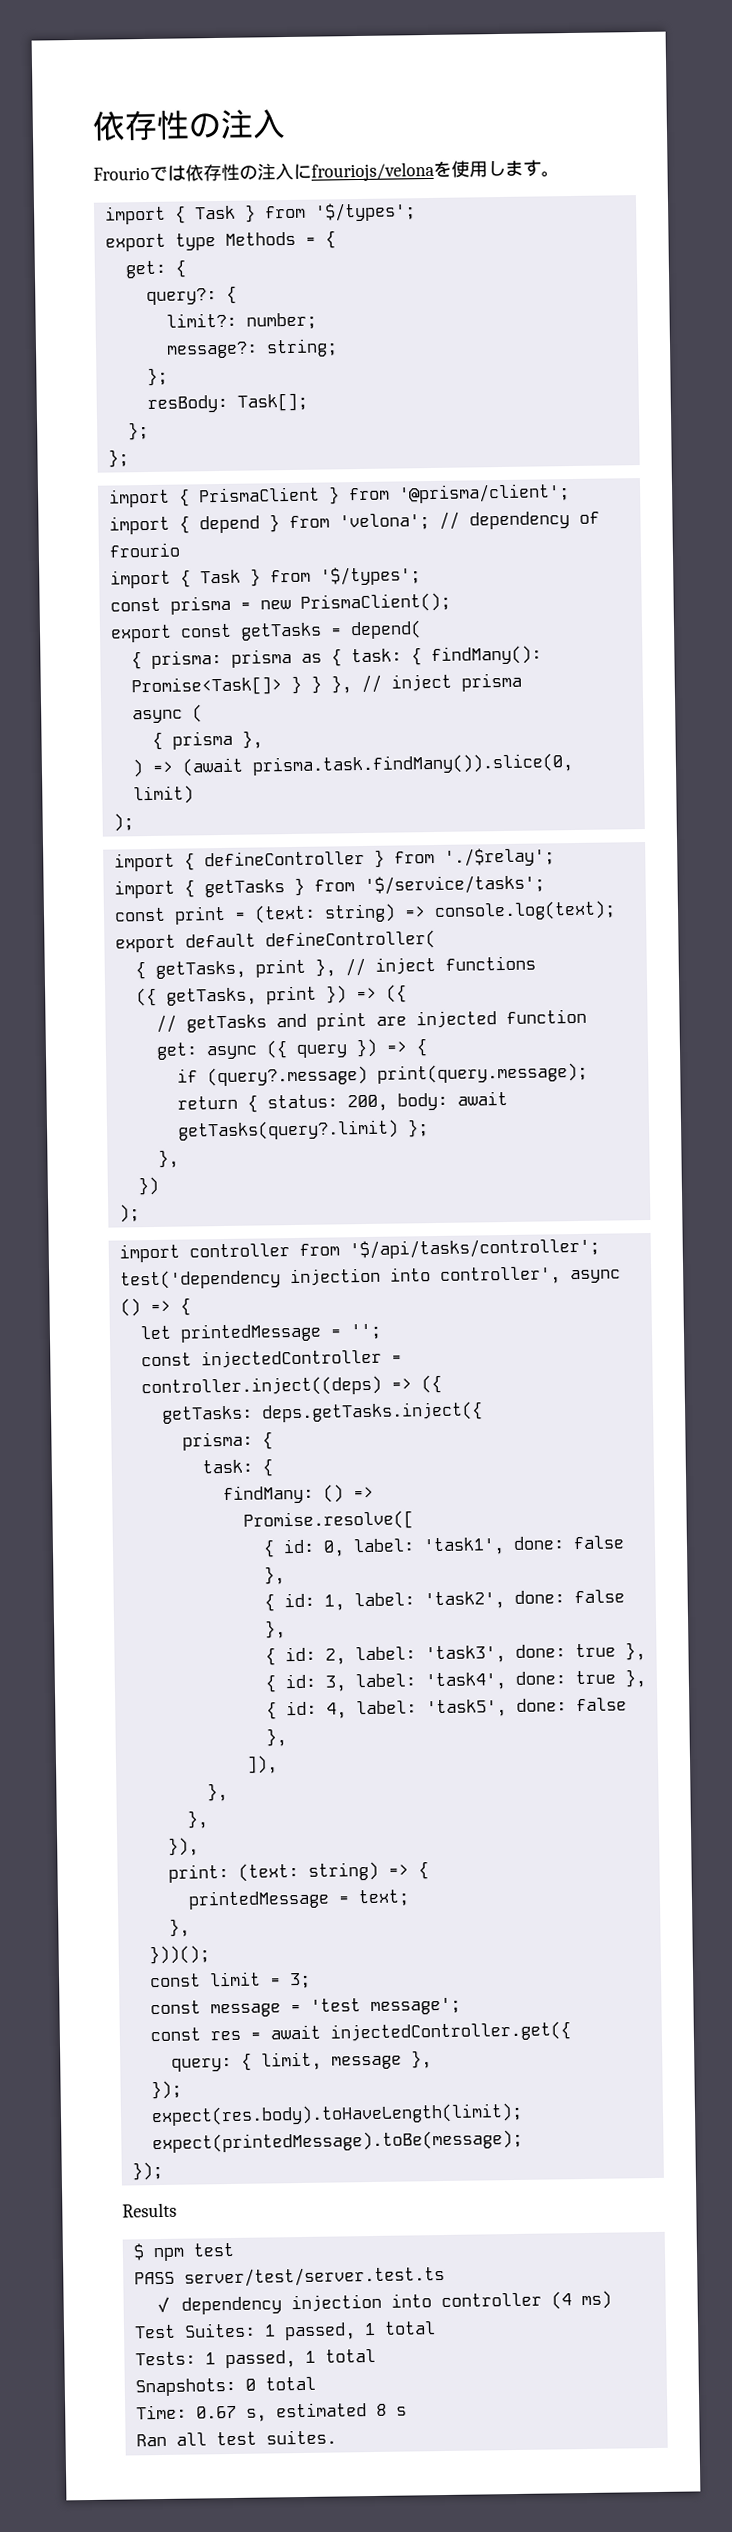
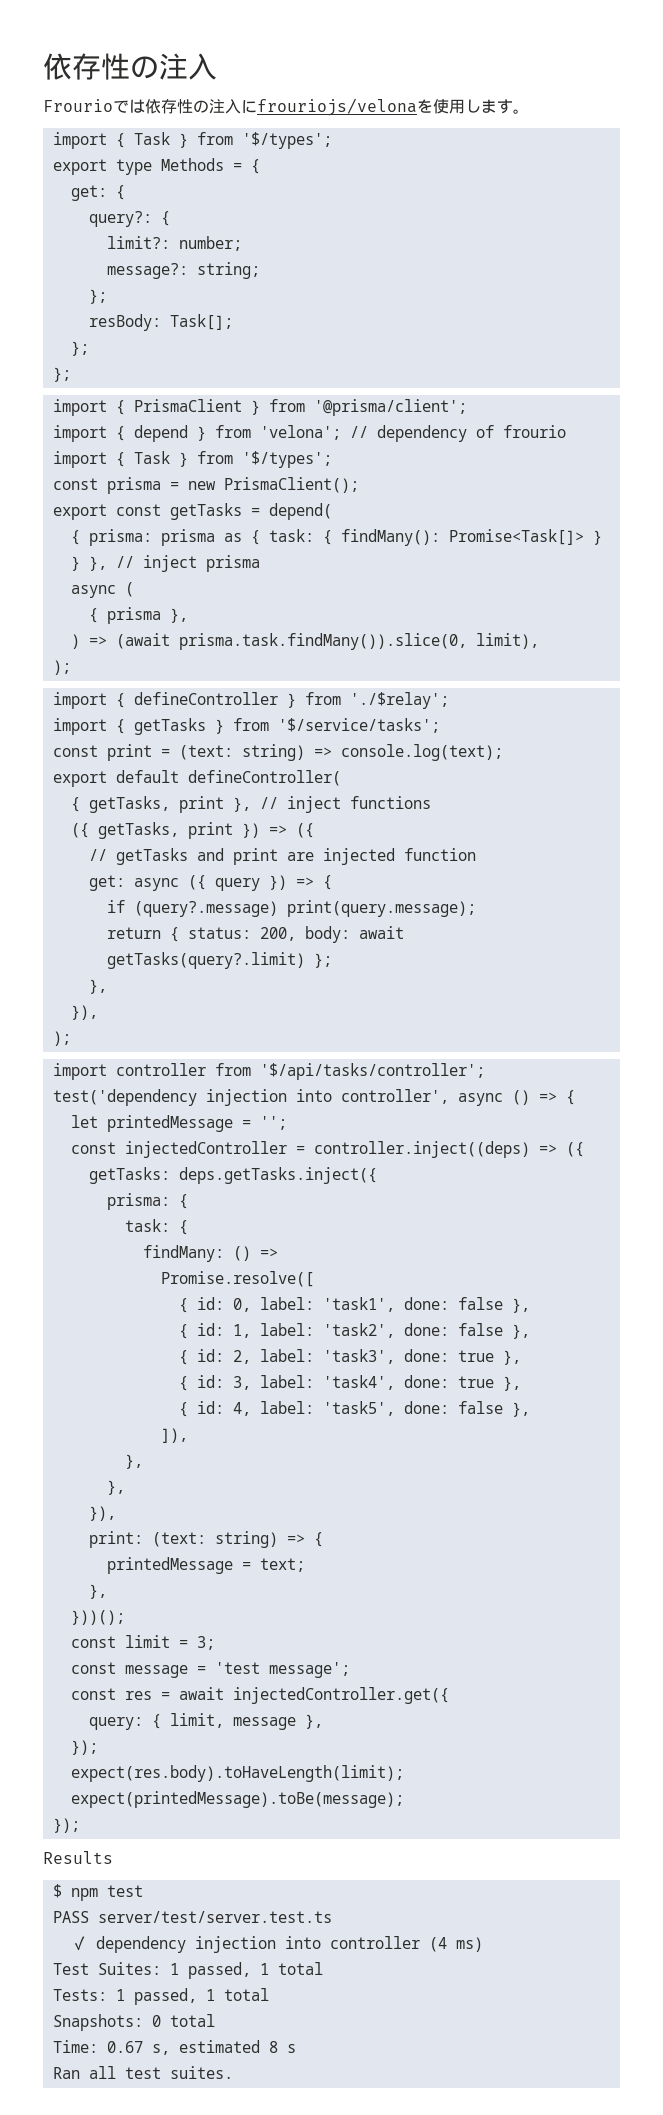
- ) => (await prisma.task.findMany()).slice(0, limit)
+ ) => (await prisma.task.findMany()).slice(0, limit),
  return { status: 200, body: await getTasks(query?.limit) };
  },
- })
+ }),

